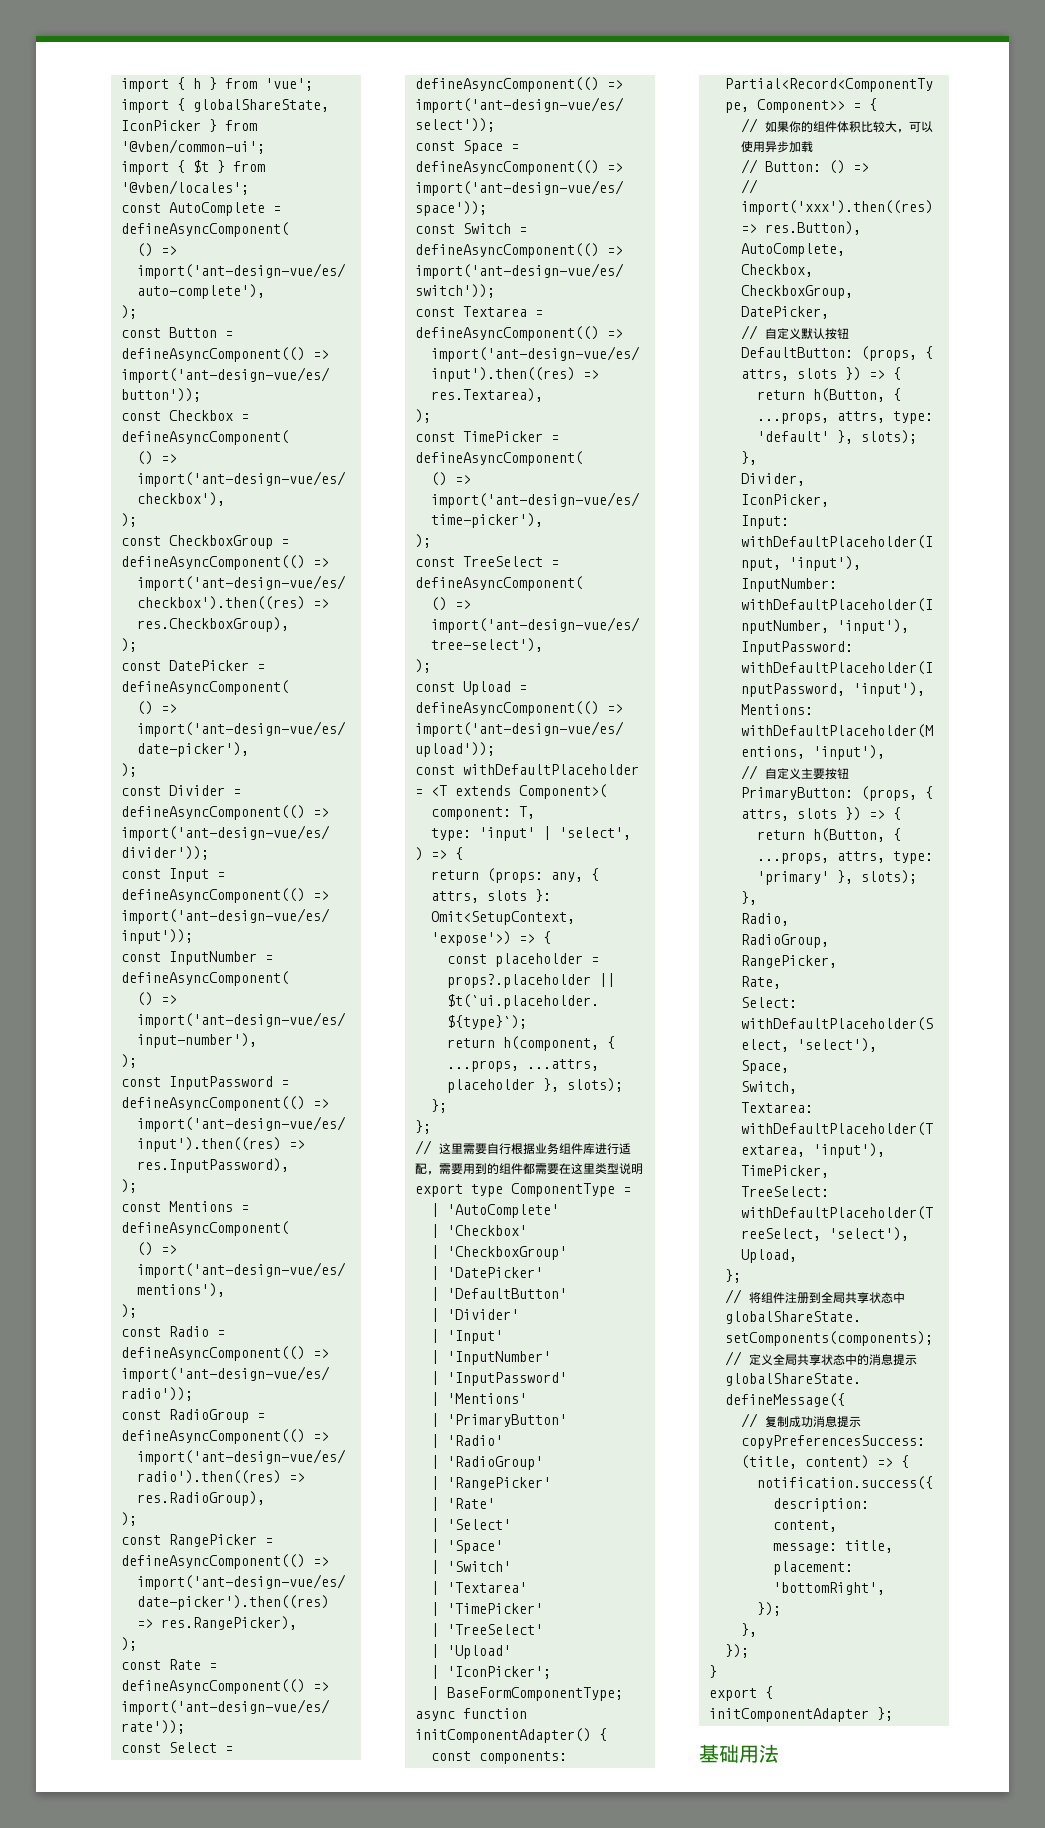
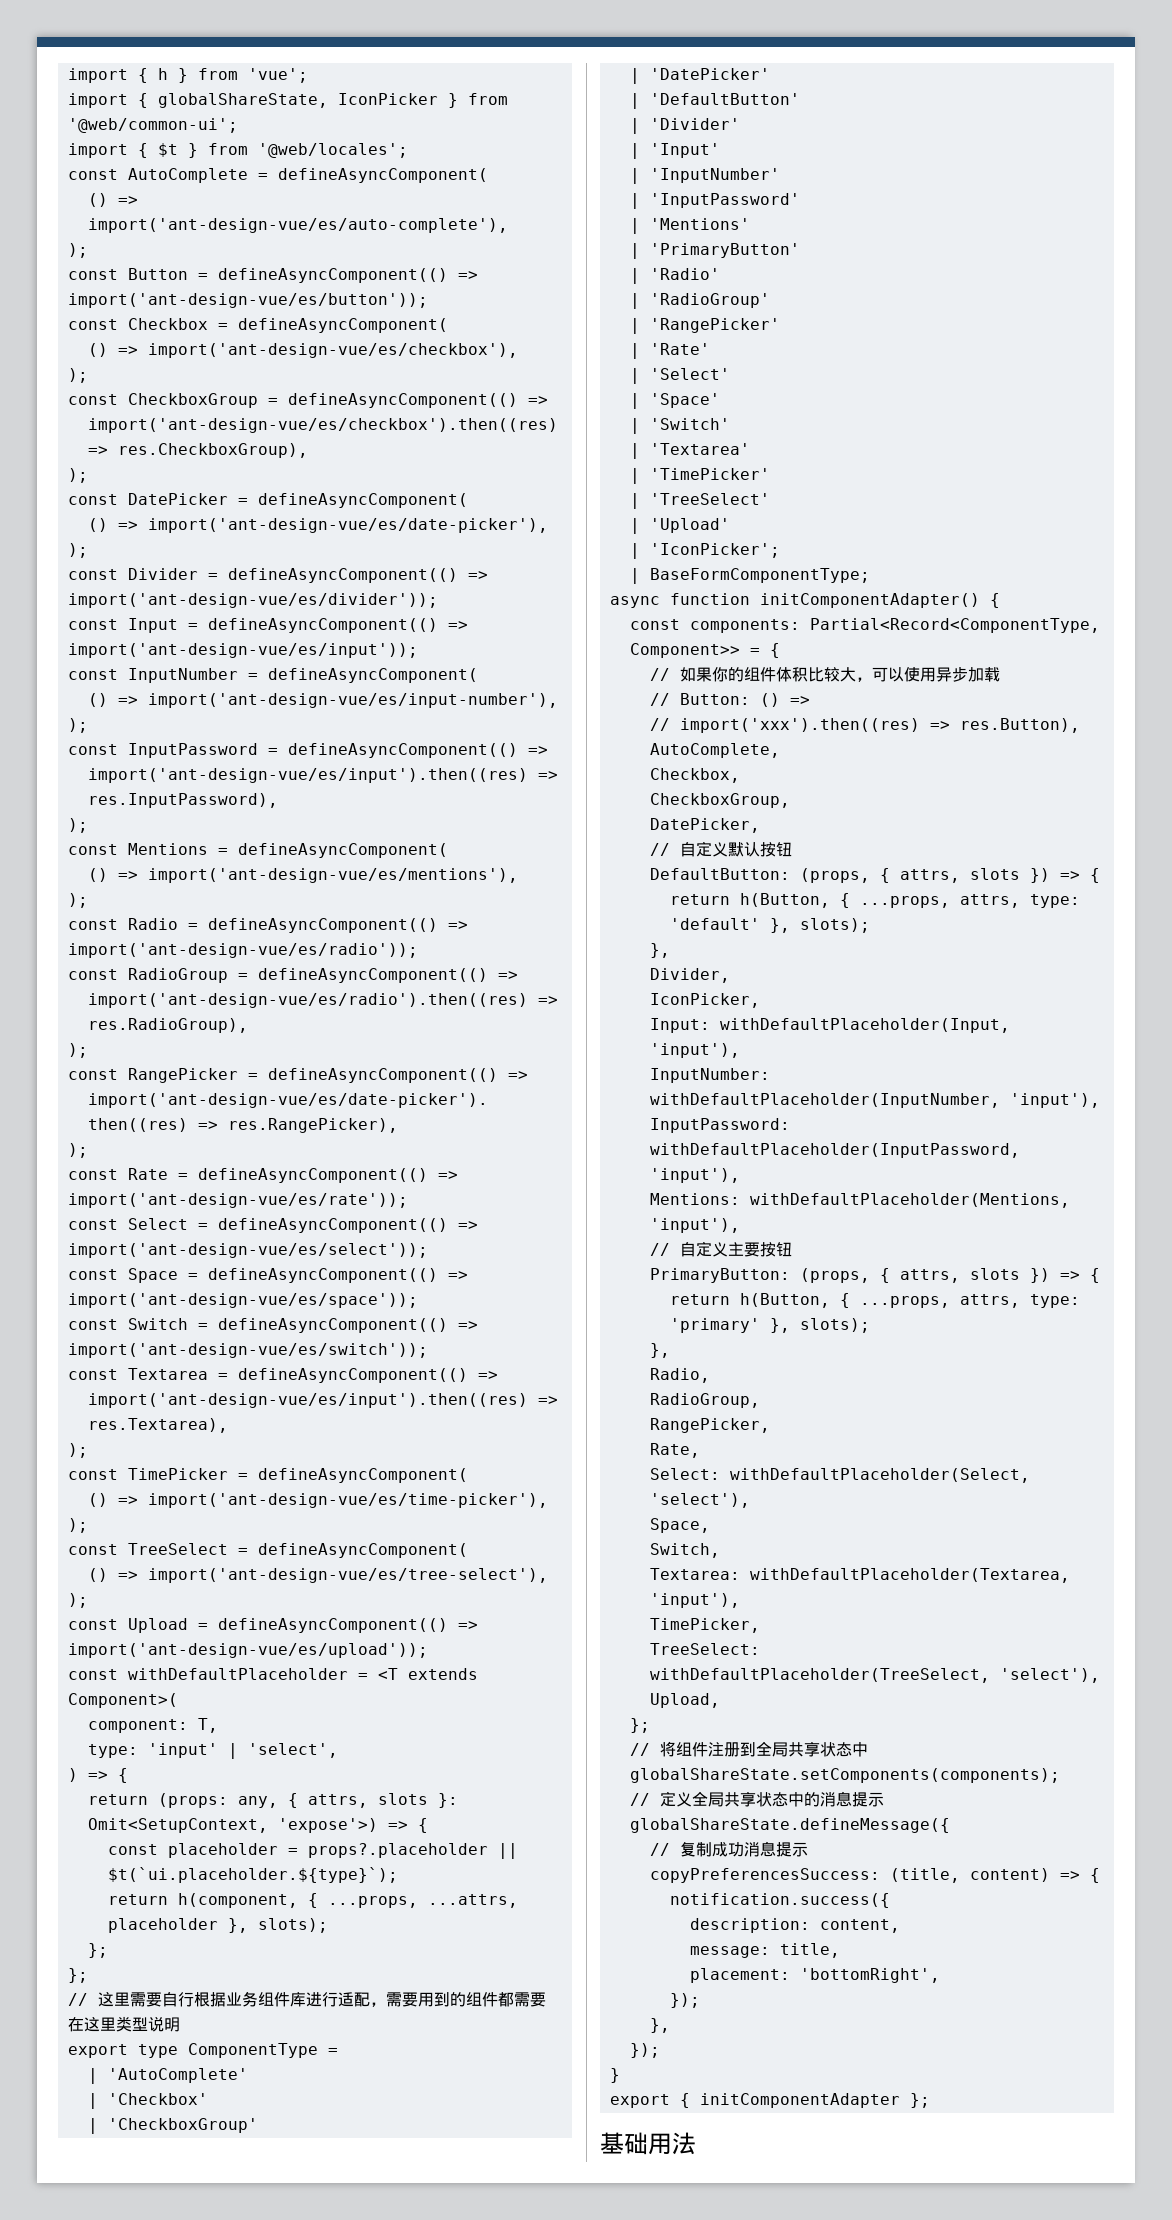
- import { globalShareState, IconPicker } from '@vben/common-ui';
+ import { globalShareState, IconPicker } from '@web/common-ui';
- import { $t } from '@vben/locales';
+ import { $t } from '@web/locales';

